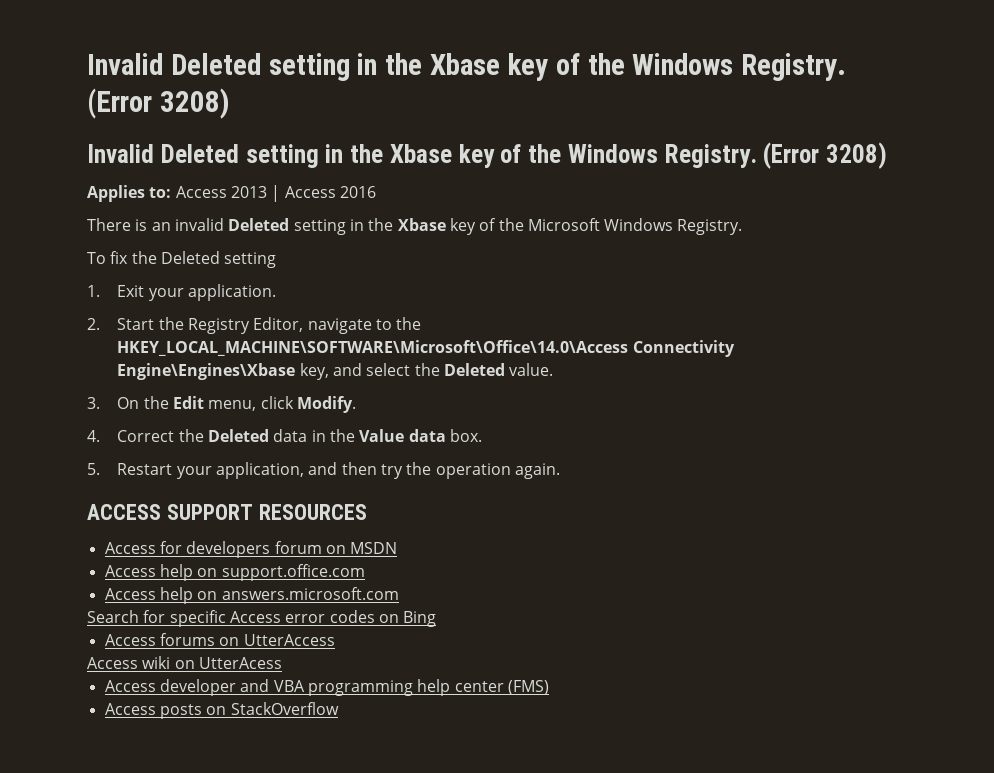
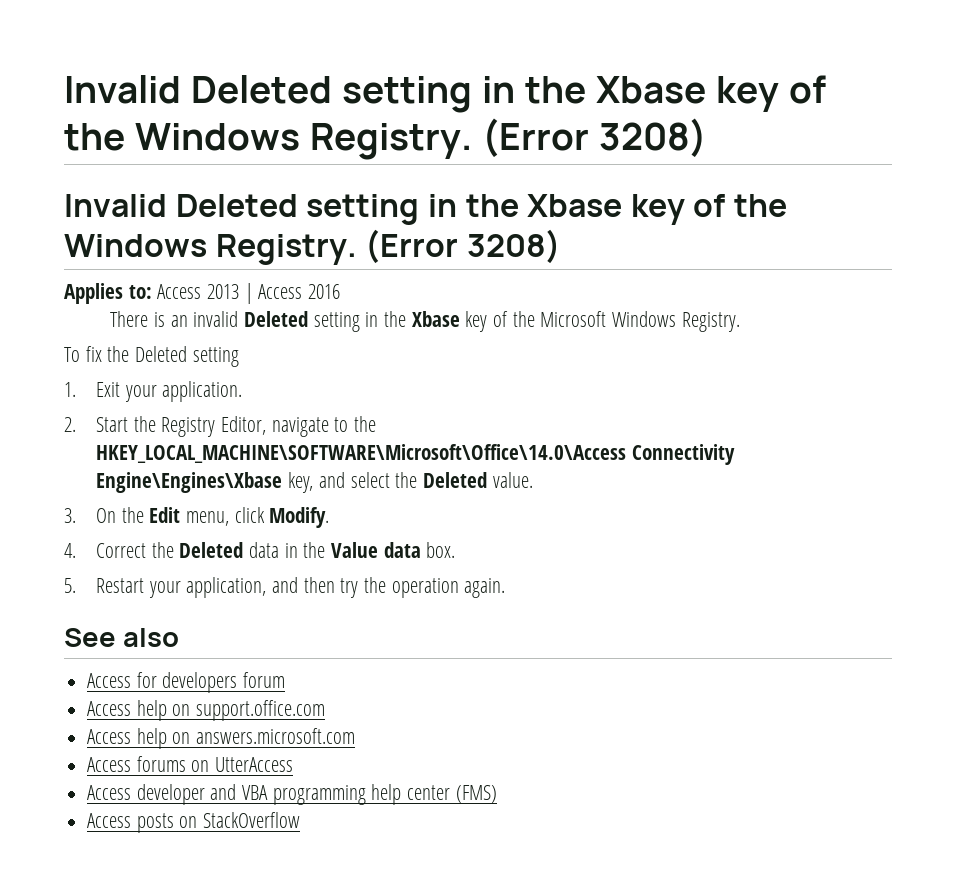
- ACCESS SUPPORT RESOURCES
+ See also
- Access for developers forum on MSDN
+ Access for developers forum
- Search for specific Access error codes on Bing
- Access wiki on UtterAcess

